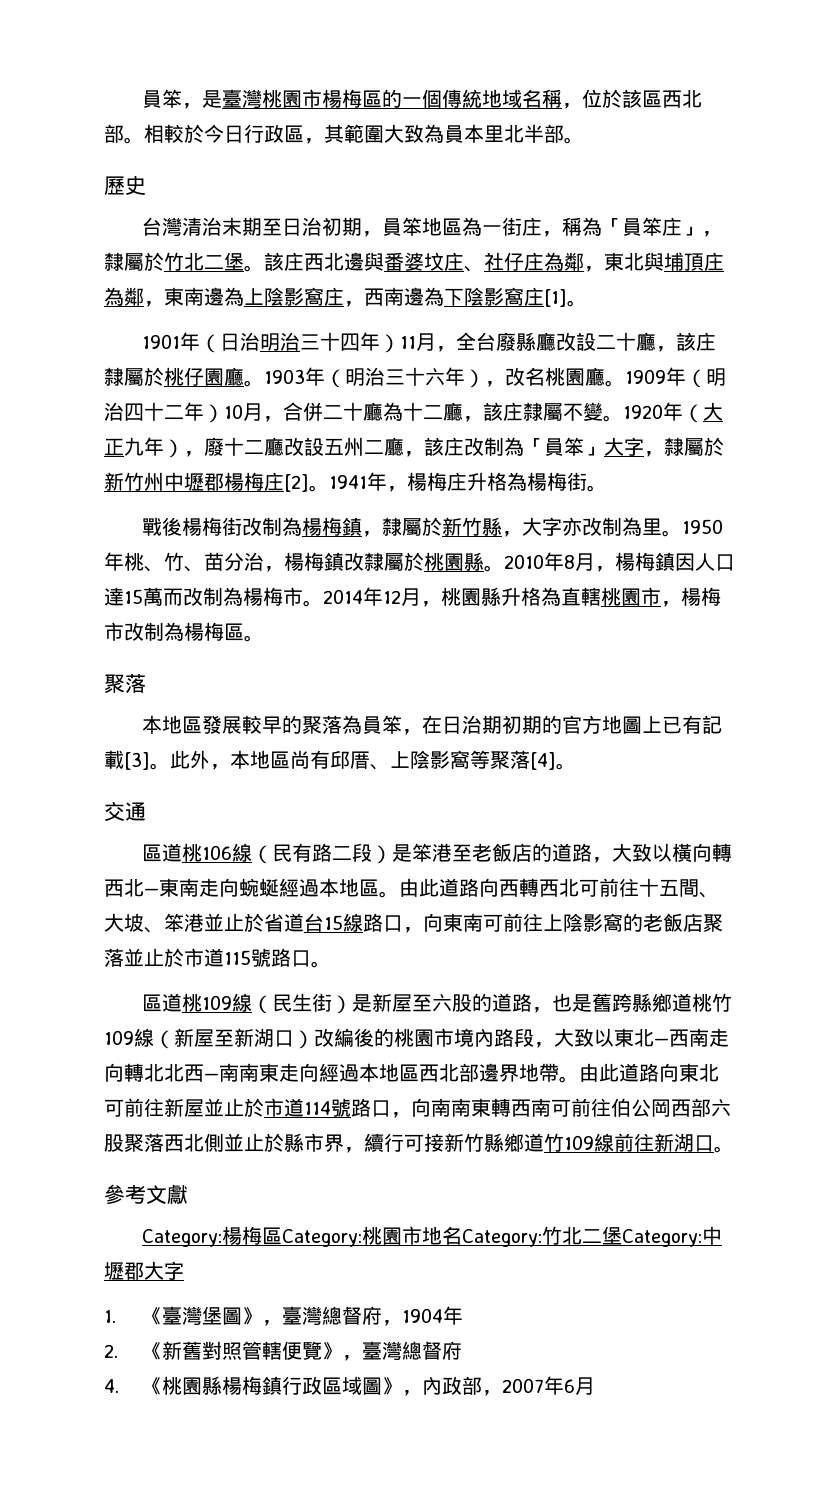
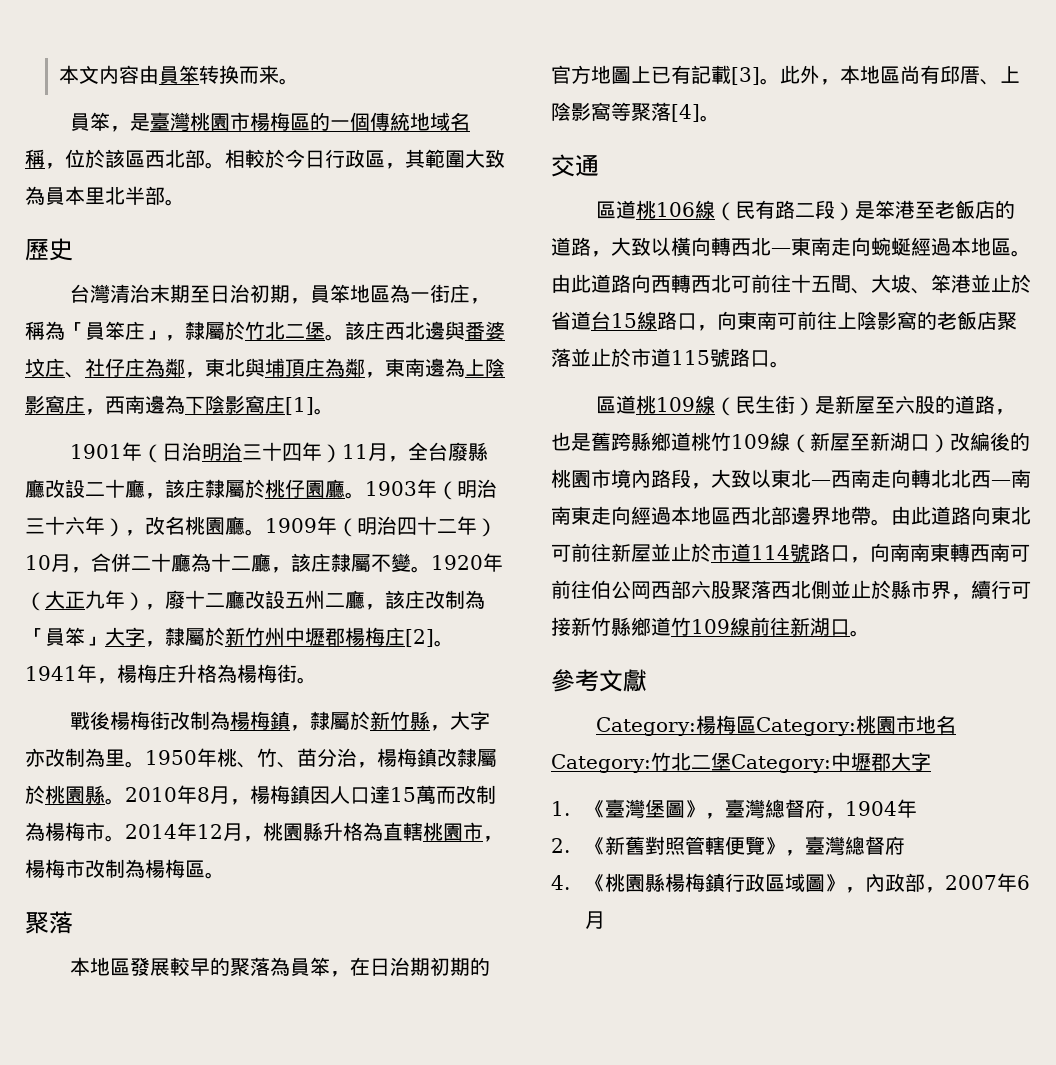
+ 本文内容由員笨转换而来。

